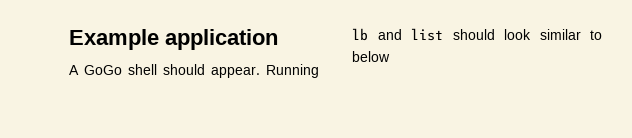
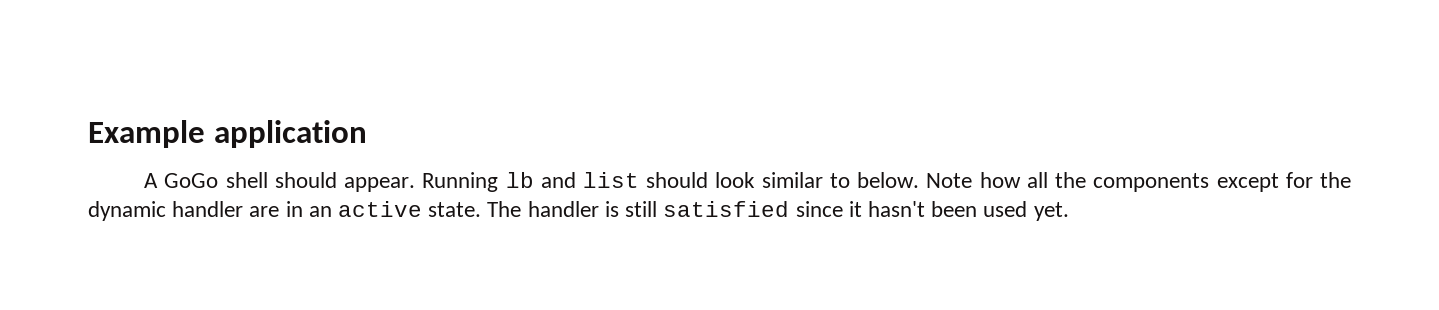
- Running lb and list should look similar to below
+ Running lb and list should look similar to below. Note how all the components except for the dynamic handler are in an active state. The handler is still satisfied since it hasn't been used yet.

